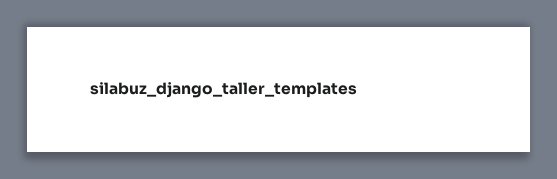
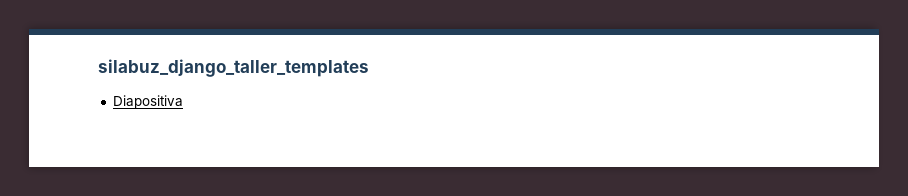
+ Diapositiva

